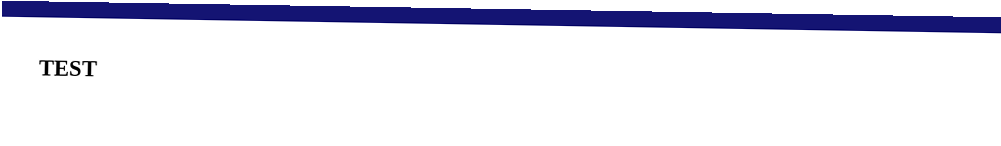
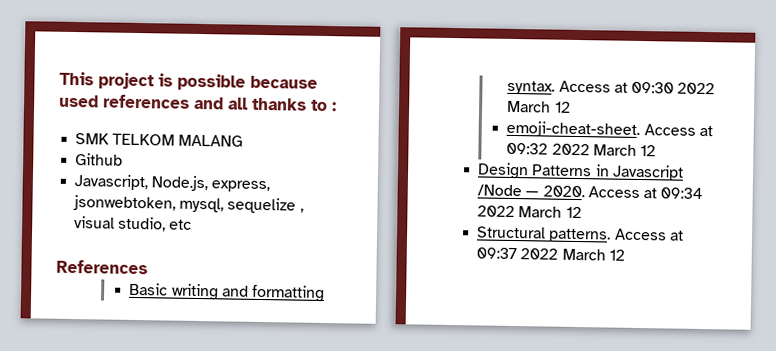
- TEST
+ This project is possible because used references and all thanks to :
+ SMK TELKOM MALANG
+ Github
+ Javascript, Node.js, express, jsonwebtoken, mysql, sequelize , visual studio, etc
+ References
+ Basic writing and formatting syntax. Access at 09:30 2022 March 12
+ emoji-cheat-sheet. Access at 09:32 2022 March 12
+ Design Patterns in Javascript /Node — 2020. Access at 09:34 2022 March 12
+ Structural patterns. Access at 09:37 2022 March 12

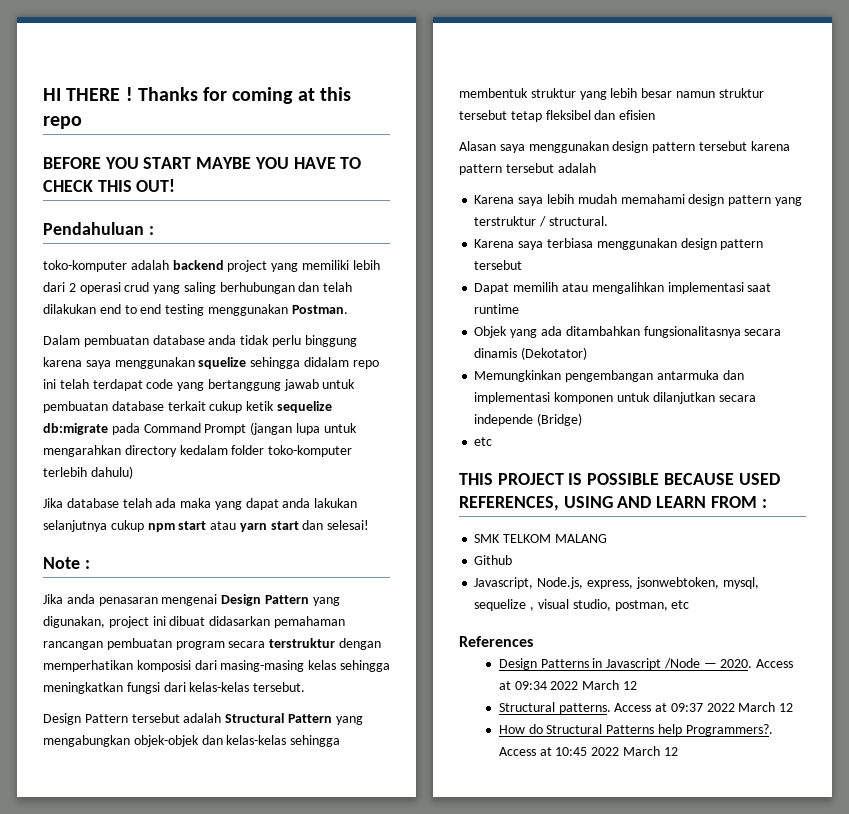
- This project is possible because used references and all thanks to :
+ HI THERE ! Thanks for coming at this repo
+ BEFORE YOU START MAYBE YOU HAVE TO CHECK THIS OUT!
+ Pendahuluan :
+ toko-komputer adalah backend project yang memiliki lebih dari 2 operasi crud yang saling berhubungan dan telah dilakukan end to end testing menggunakan Postman.
+ Dalam pembuatan database anda tidak perlu binggung karena saya menggunakan squelize sehingga didalam repo ini telah terdapat code yang bertanggung jawab untuk pembuatan database terkait cukup ketik sequelize db:migrate pada Command Prompt (jangan lupa untuk mengarahkan directory kedalam folder toko-komputer terlebih dahulu)
+ Jika database telah ada maka yang dapat anda lakukan selanjutnya cukup npm start atau yarn start dan selesai!
+ Note :
+ Jika anda penasaran mengenai Design Pattern yang digunakan, project ini dibuat didasarkan pemahaman rancangan pembuatan program secara terstruktur dengan memperhatikan komposisi dari masing-masing kelas sehingga meningkatkan fungsi dari kelas-kelas tersebut.
+ Design Pattern tersebut adalah Structural Pattern yang mengabungkan objek-objek dan kelas-kelas sehingga membentuk struktur yang lebih besar namun struktur tersebut tetap fleksibel dan efisien
+ Alasan saya menggunakan design pattern tersebut karena pattern tersebut adalah
+ Karena saya lebih mudah memahami design pattern yang terstruktur / structural.
+ Karena saya terbiasa menggunakan design pattern tersebut
+ Dapat memilih atau mengalihkan implementasi saat runtime
+ Objek yang ada ditambahkan fungsionalitasnya secara dinamis (Dekotator)
+ Memungkinkan pengembangan antarmuka dan implementasi komponen untuk dilanjutkan secara independe (Bridge)
+ etc
+ THIS PROJECT IS POSSIBLE BECAUSE USED REFERENCES, USING AND LEARN FROM :
- Javascript, Node.js, express, jsonwebtoken, mysql, sequelize , visual studio, etc
+ Javascript, Node.js, express, jsonwebtoken, mysql, sequelize , visual studio, postman, etc
- Basic writing and formatting syntax. Access at 09:30 2022 March 12
- emoji-cheat-sheet. Access at 09:32 2022 March 12
+ How do Structural Patterns help Programmers?. Access at 10:45 2022 March 12

